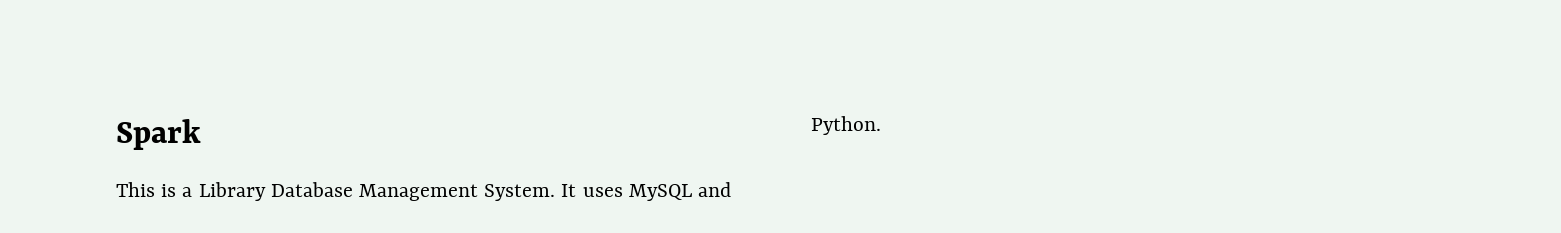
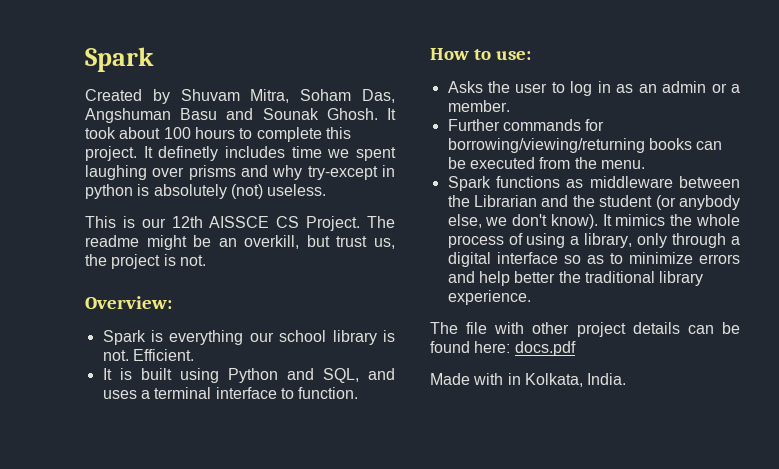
- This is a Library Database Management System. It uses MySQL and Python.
+ Created by Shuvam Mitra, Soham Das, Angshuman Basu and Sounak Ghosh. It took about 100 hours to complete this project. It definetly includes time we spent laughing over prisms and why try-except in python is absolutely (not) useless.
+ This is our 12th AISSCE CS Project. The readme might be an overkill, but trust us, the project is not.
+ Overview:
+ Spark is everything our school library is not. Efficient.
+ It is built using Python and SQL, and uses a terminal interface to function.
+ How to use:
+ Asks the user to log in as an admin or a member.
+ Further commands for borrowing/viewing/returning books can be executed from the menu.
+ Spark functions as middleware between the Librarian and the student (or anybody else, we don't know). It mimics the whole process of using a library, only through a digital interface so as to minimize errors and help better the traditional library experience.
+ The file with other project details can be found here: docs.pdf
+ Made with in Kolkata, India.

